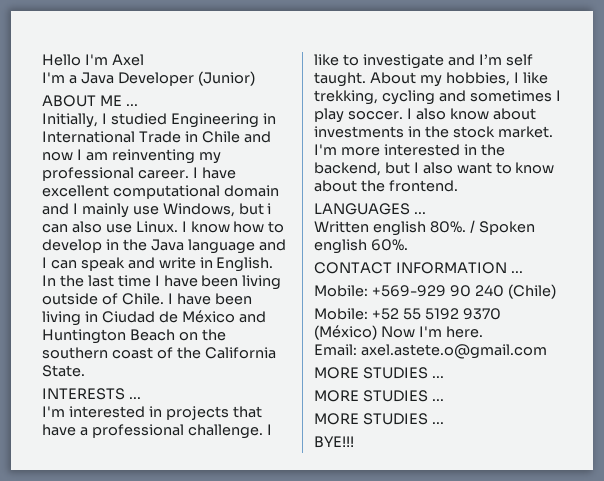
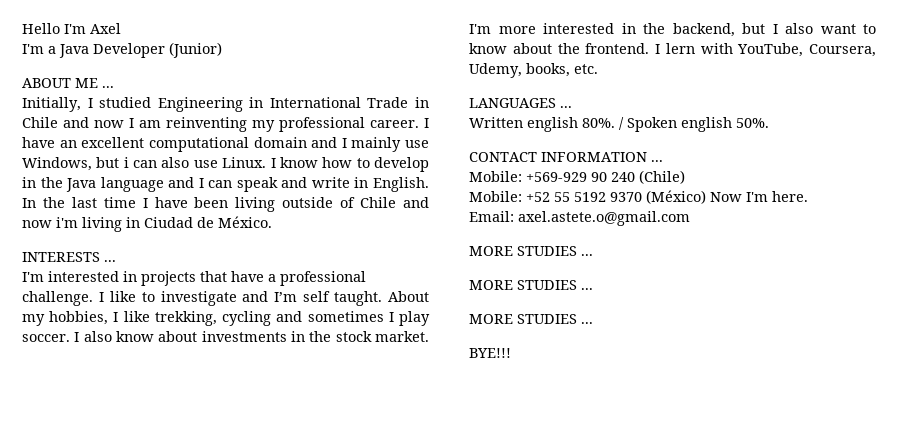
- I have excellent computational domain and I mainly use Windows, but i can also use Linux.
+ I have an excellent computational domain and I mainly use Windows, but i can also use Linux.
- In the last time I have been living outside of Chile. I have been living in Ciudad de México and Huntington Beach on the southern coast of the California State.
+ In the last time I have been living outside of Chile and now i'm living in Ciudad de México.
+ I lern with YouTube, Coursera, Udemy, books, etc.
- / Spoken english 60%.
+ / Spoken english 50%.

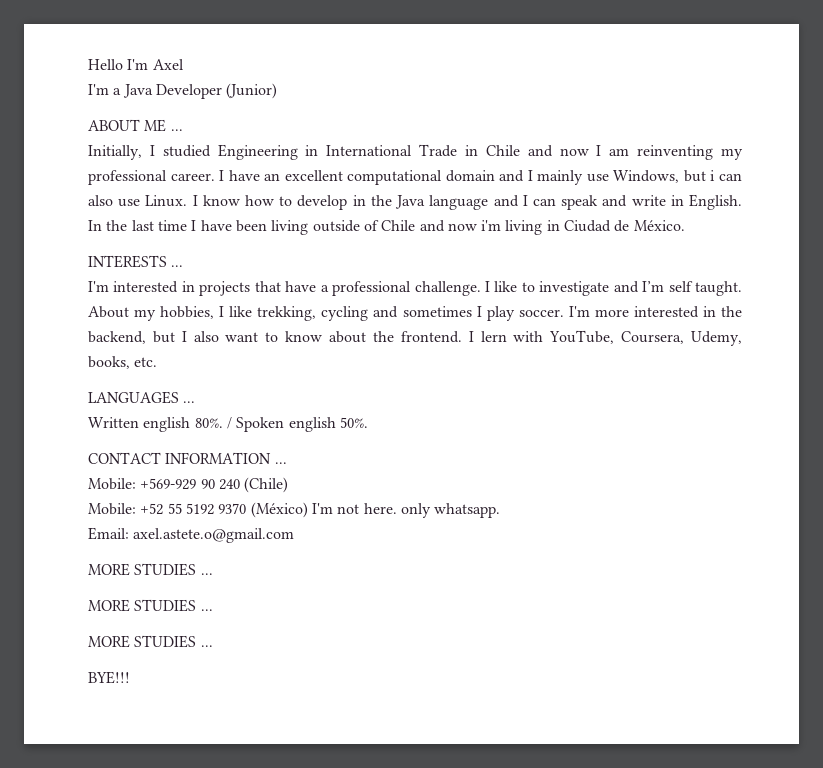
- I also know about investments in the stock market.
- Mobile: +52 55 5192 9370 (México) Now I'm here.
+ Mobile: +52 55 5192 9370 (México) I'm not here. only whatsapp.

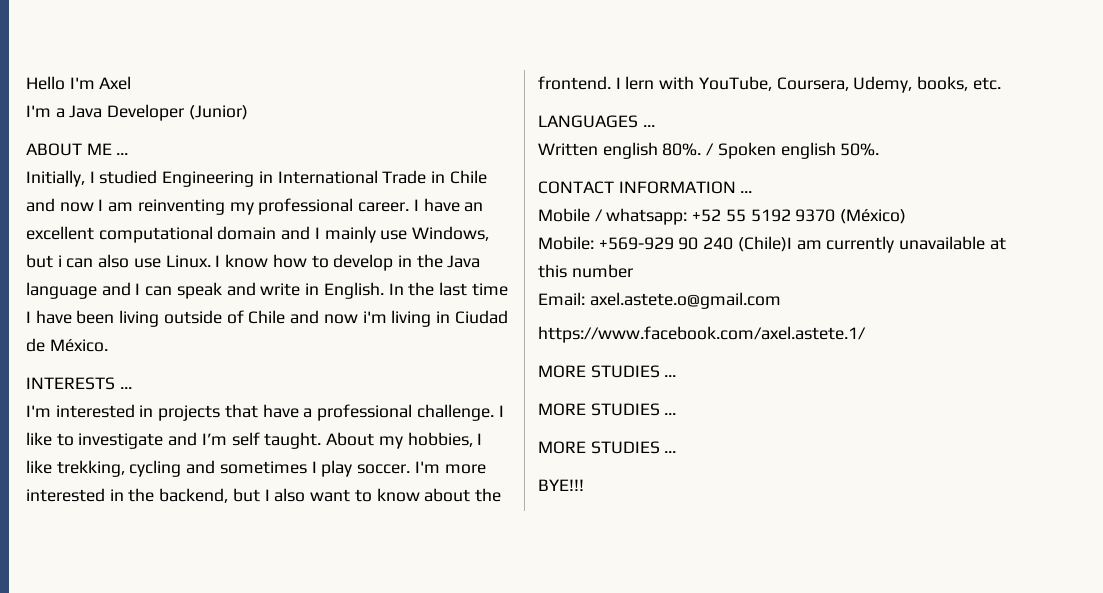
- Mobile: +569-929 90 240 (Chile)
- Mobile: +52 55 5192 9370 (México) I'm not here. only whatsapp.
+ Mobile / whatsapp: +52 55 5192 9370 (México)
+ Mobile: +569-929 90 240 (Chile)I am currently unavailable at this number
+ https://www.facebook.com/axel.astete.1/

